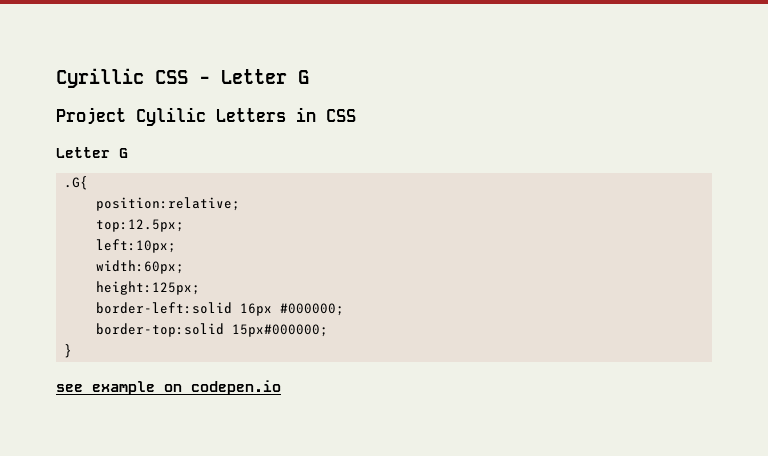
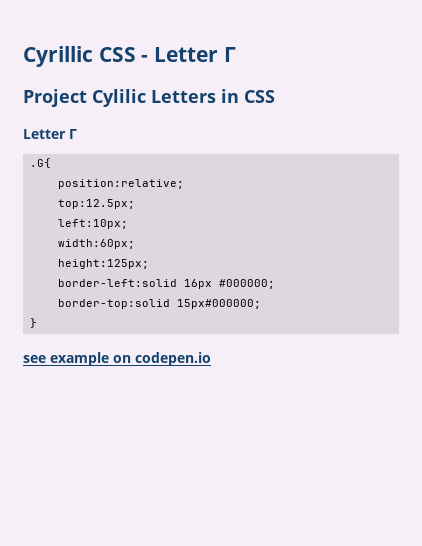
- Cyrillic CSS - Letter G
+ Cyrillic CSS - Letter Г
  Project Cylilic Letters in CSS
- Letter G
+ Letter Г

